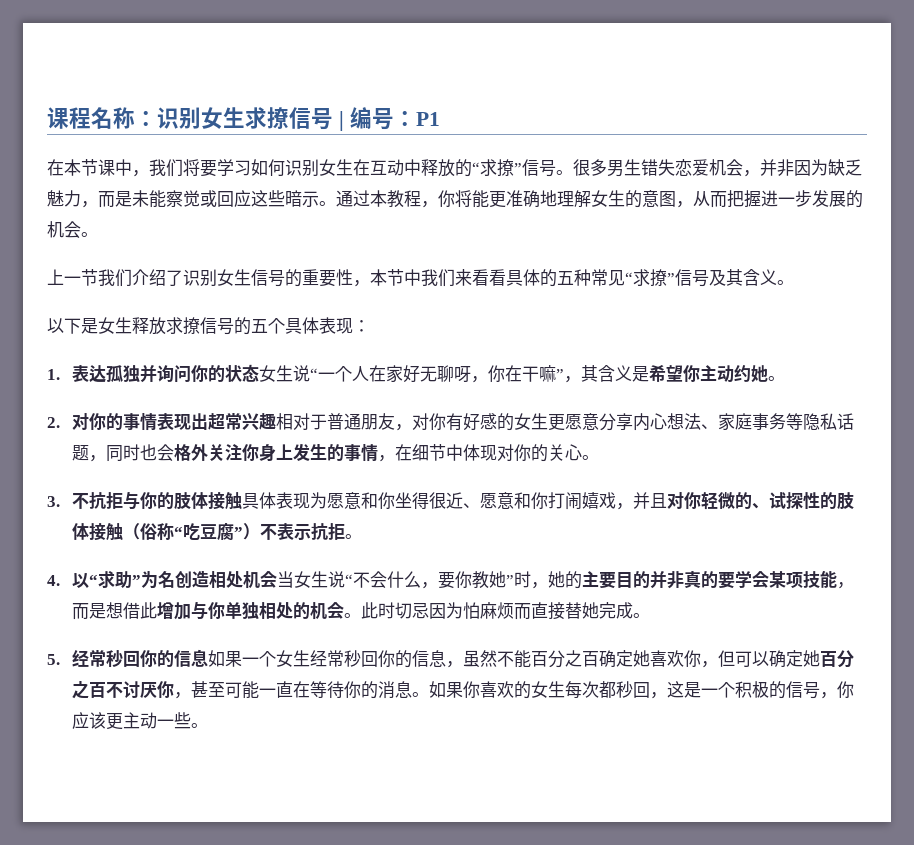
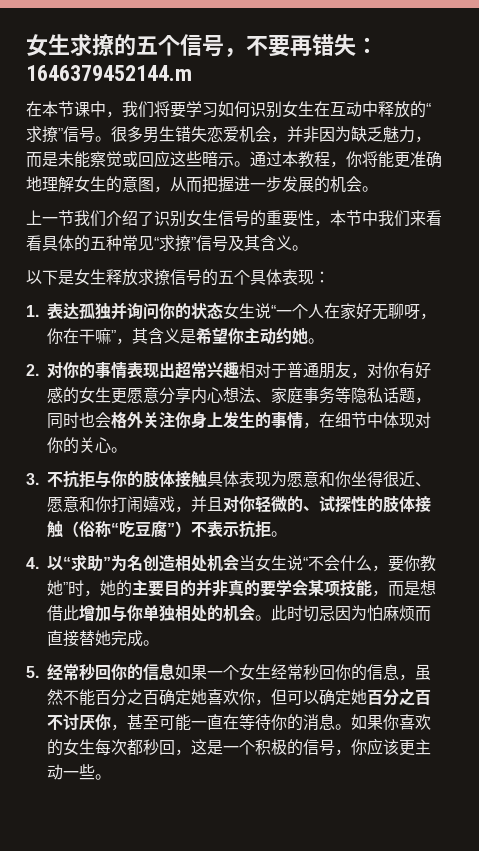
- 课程名称：识别女生求撩信号 | 编号：P1
+ 女生求撩的五个信号，不要再错失：1646379452144.m

